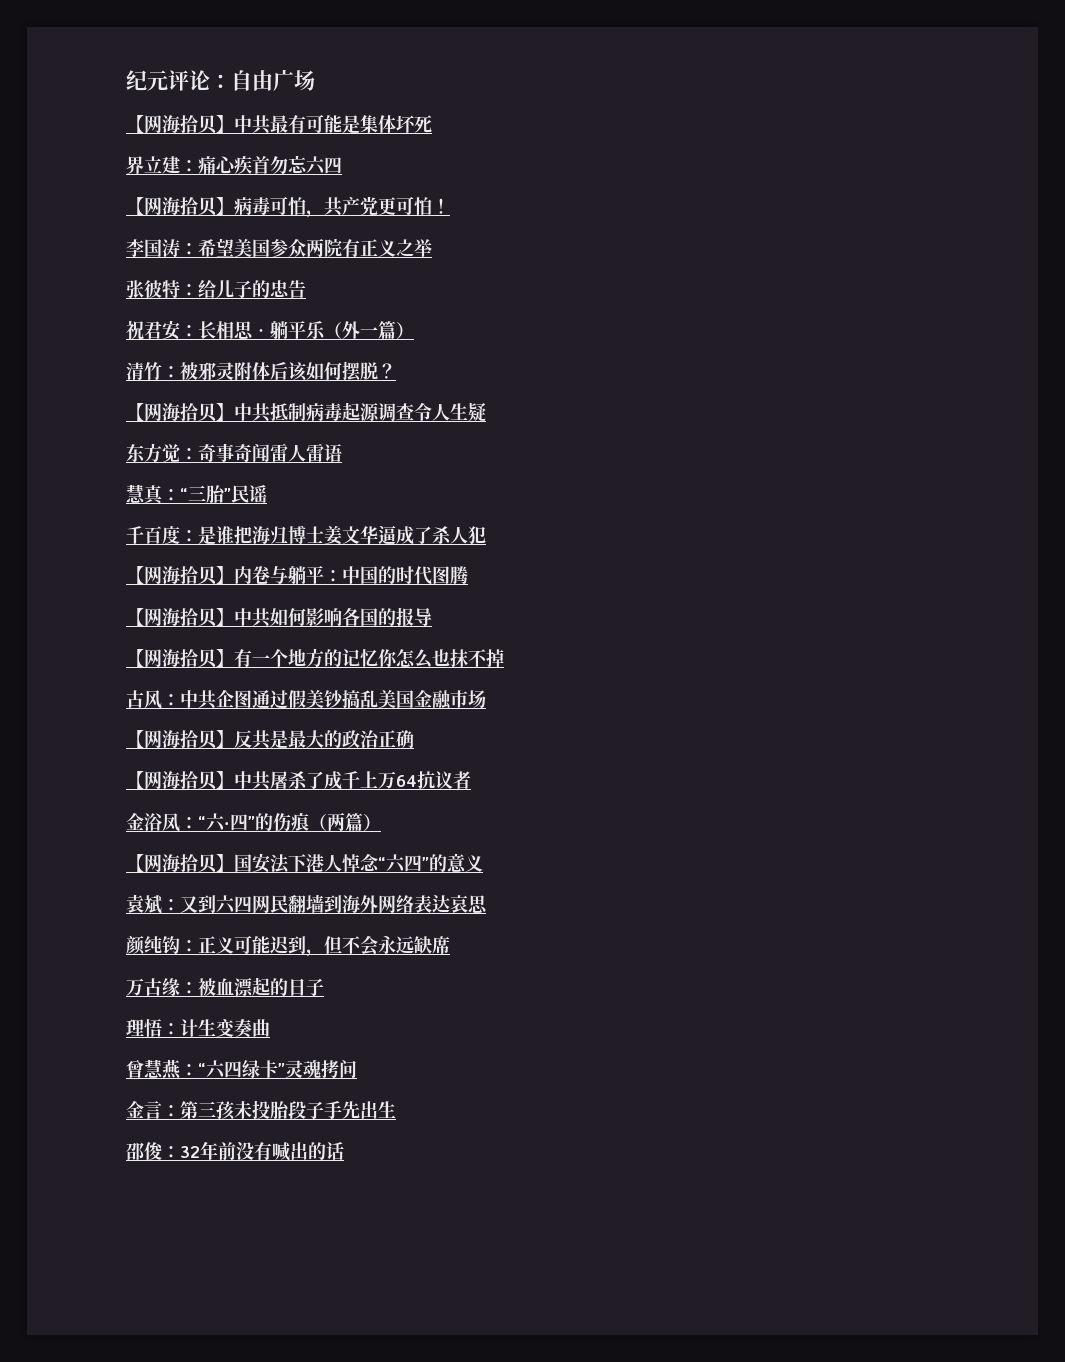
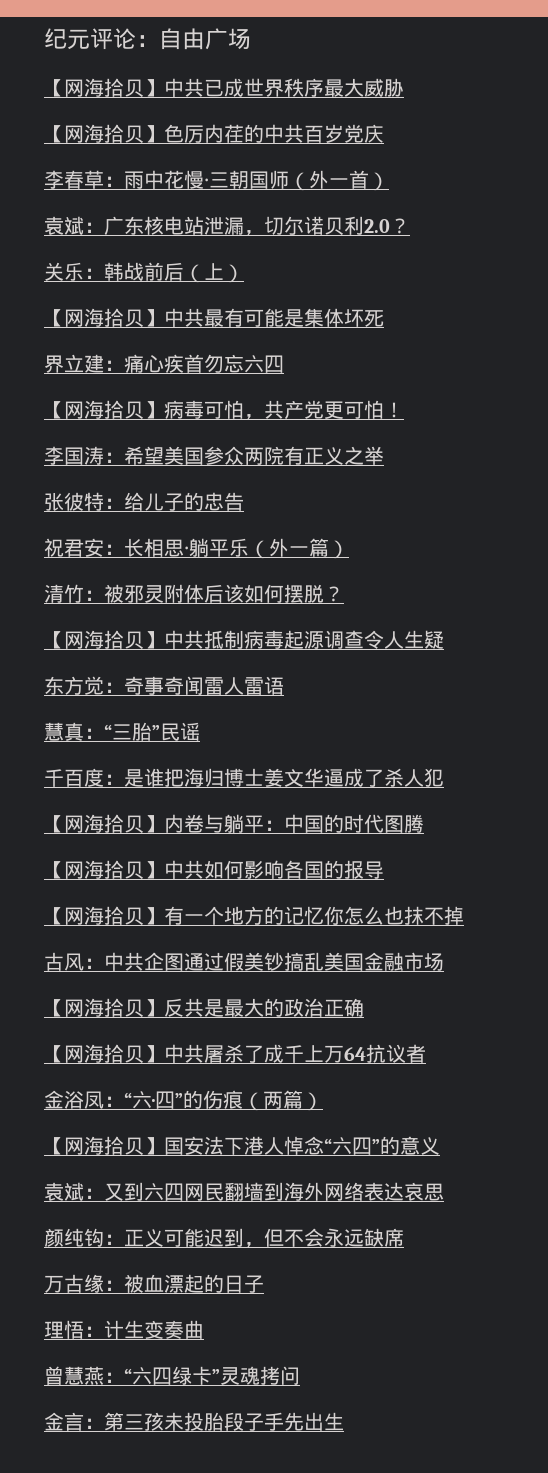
+ 【网海拾贝】中共已成世界秩序最大威胁
+ 【网海拾贝】色厉内荏的中共百岁党庆
+ 李春草：雨中花慢‧三朝国师（外一首）
+ 袁斌：广东核电站泄漏，切尔诺贝利2.0？
+ 关乐：韩战前后（上）
- 邵俊：32年前没有喊出的话

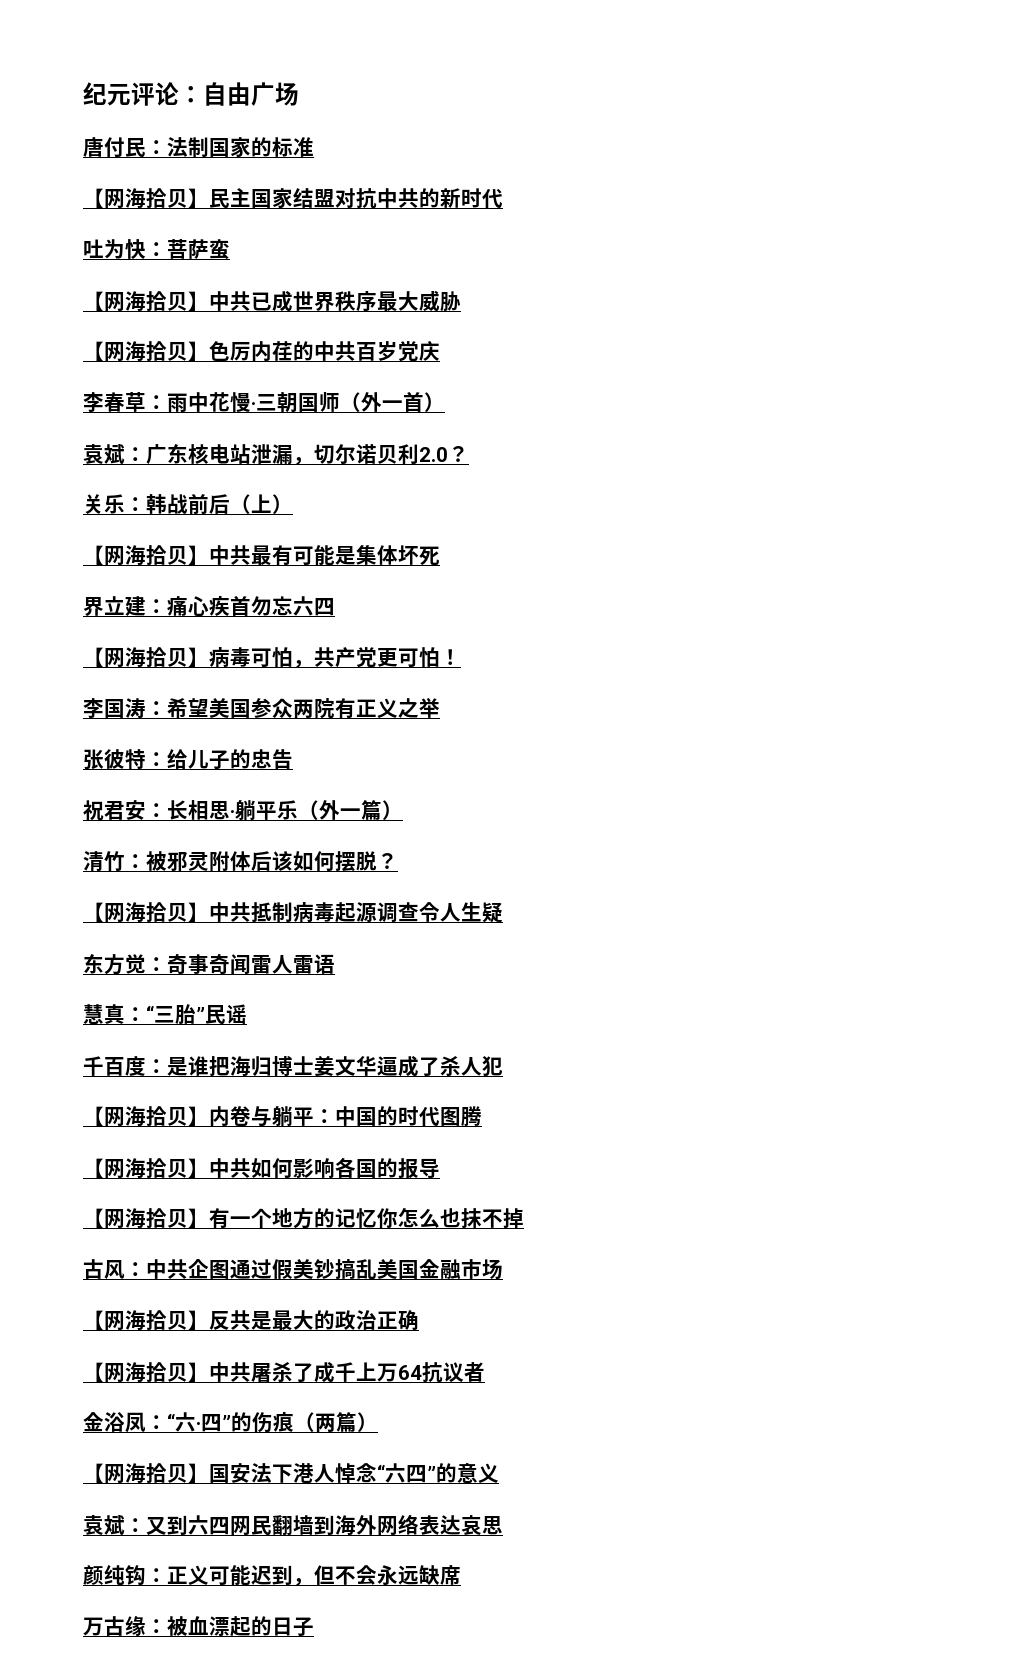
+ 唐付民：法制国家的标准
+ 【网海拾贝】民主国家结盟对抗中共的新时代
+ 吐为快：菩萨蛮
- 理悟：计生变奏曲
- 曾慧燕：“六四绿卡”灵魂拷问
- 金言：第三孩未投胎段子手先出生

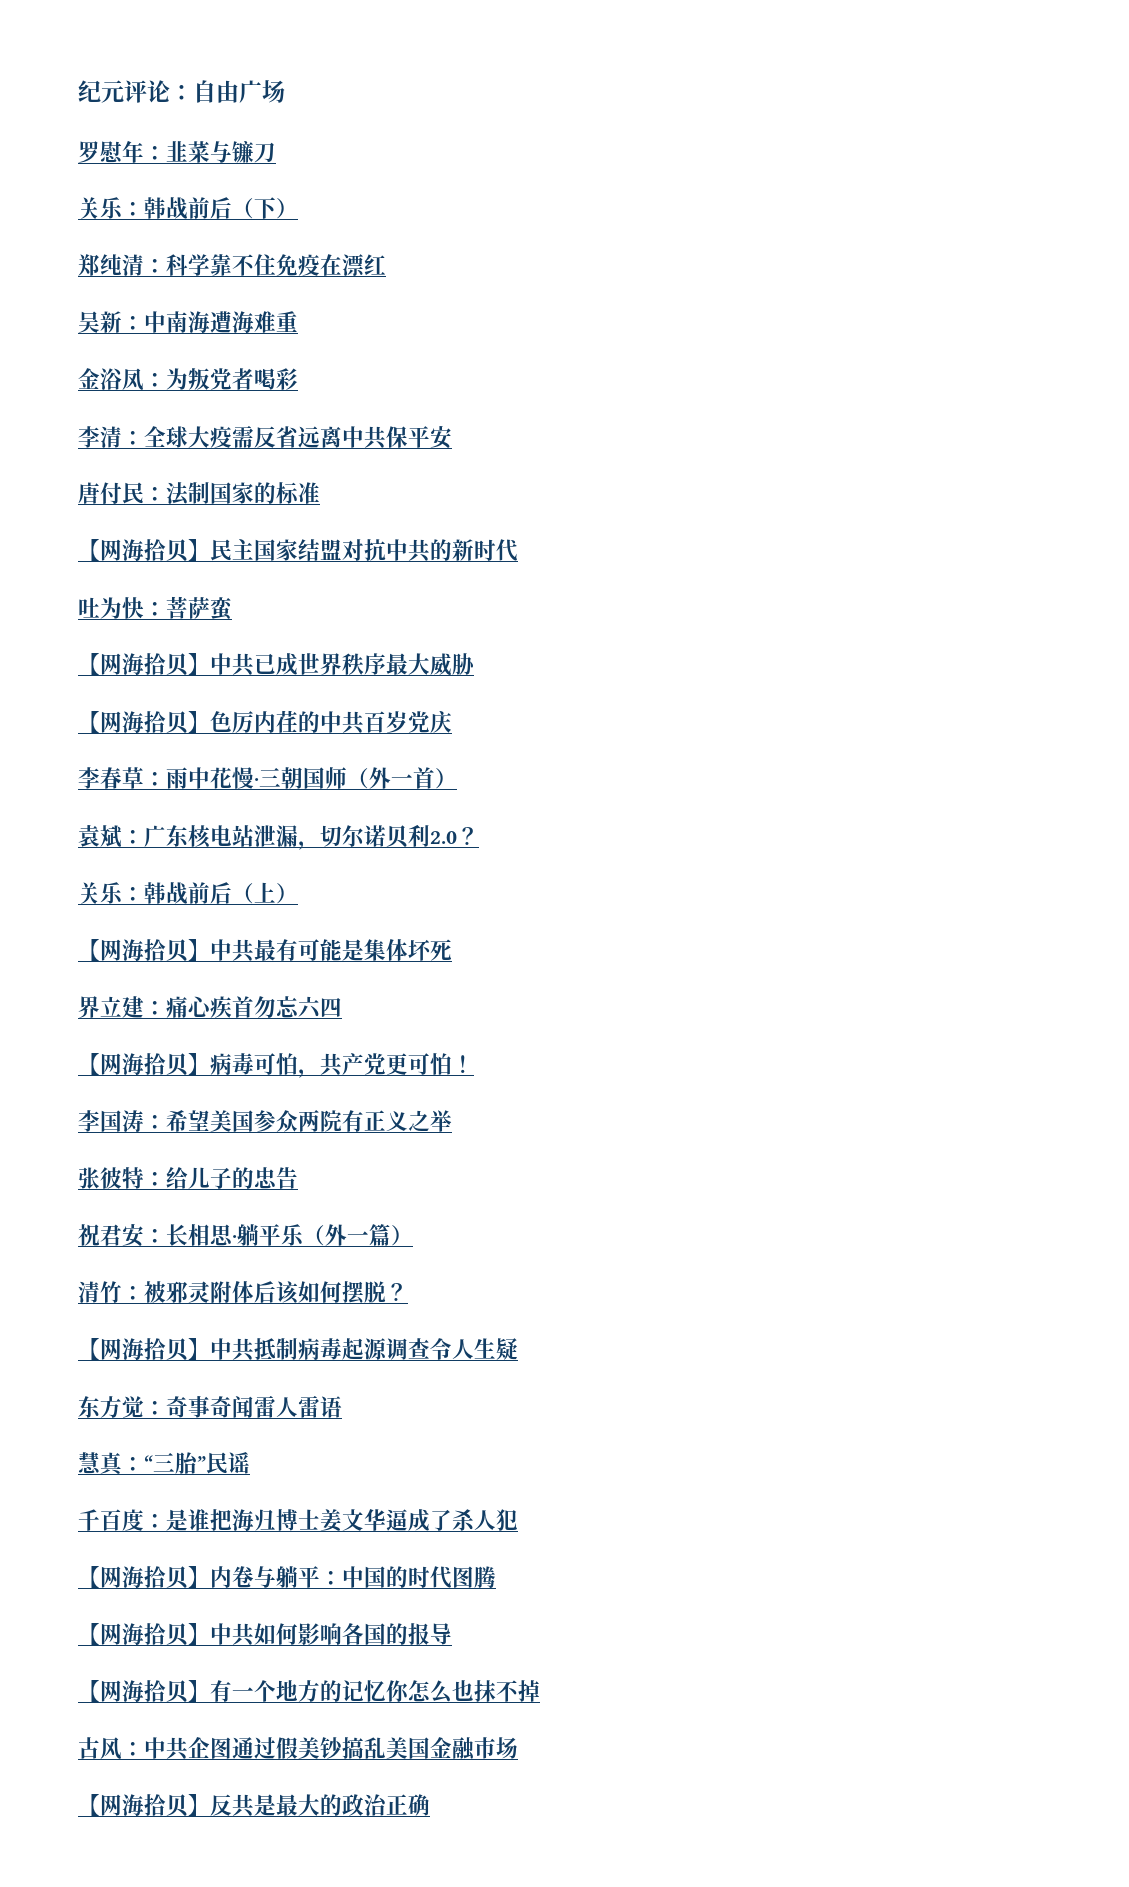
+ 罗慰年：韭菜与镰刀
+ 关乐：韩战前后（下）
+ 郑纯清：科学靠不住免疫在漂红
+ 吴新：中南海遭海难重
+ 金浴凤：为叛党者喝彩
+ 李清：全球大疫需反省远离中共保平安
- 【网海拾贝】中共屠杀了成千上万64抗议者
- 金浴凤：“六·四”的伤痕（两篇）
- 【网海拾贝】国安法下港人悼念“六四”的意义
- 袁斌：又到六四网民翻墙到海外网络表达哀思
- 颜纯钩：正义可能迟到，但不会永远缺席
- 万古缘：被血漂起的日子

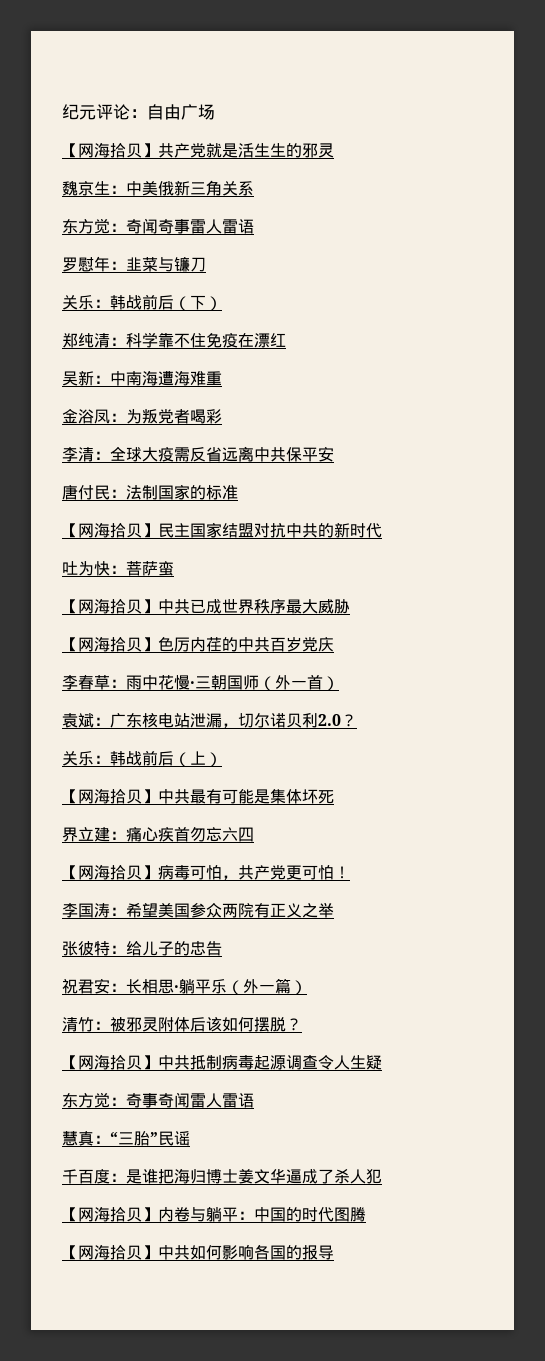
+ 【网海拾贝】共产党就是活生生的邪灵
+ 魏京生：中美俄新三角关系
+ 东方觉：奇闻奇事雷人雷语
- 【网海拾贝】有一个地方的记忆你怎么也抹不掉
- 古风：中共企图通过假美钞搞乱美国金融市场
- 【网海拾贝】反共是最大的政治正确

